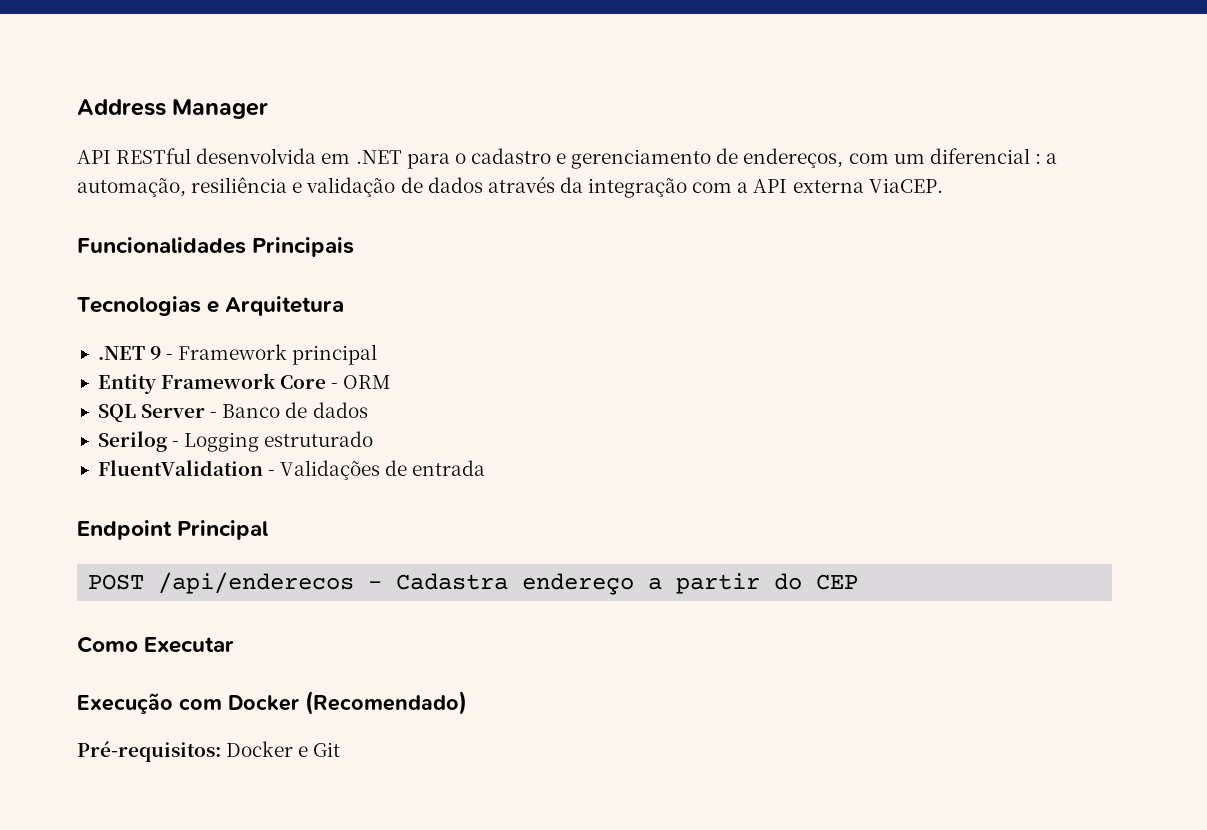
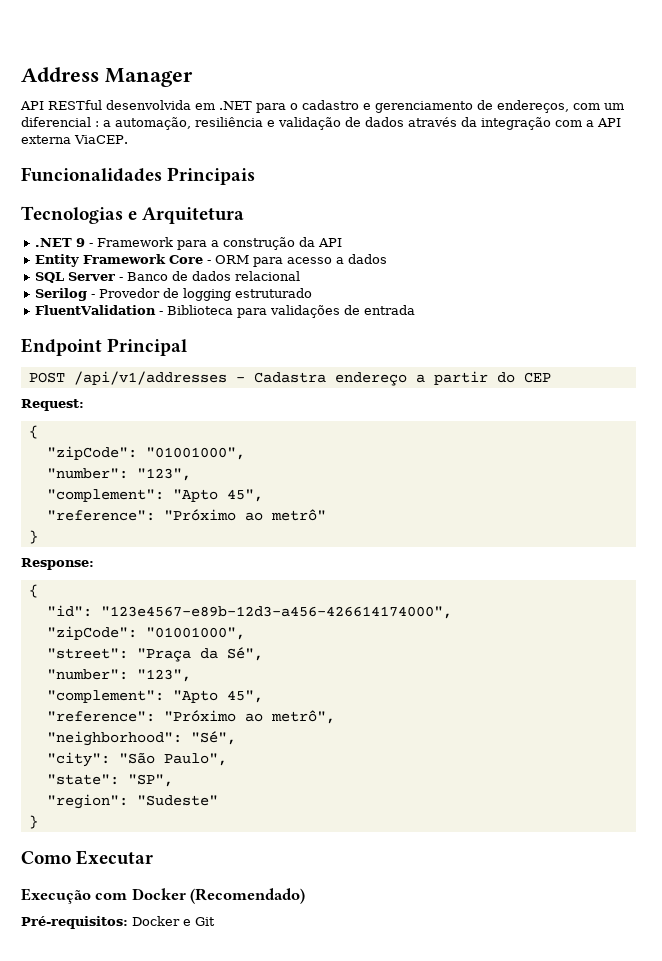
- .NET 9 - Framework principal
+ .NET 9 - Framework para a construção da API
- Entity Framework Core - ORM
+ Entity Framework Core - ORM para acesso a dados
- SQL Server - Banco de dados
+ SQL Server - Banco de dados relacional
- Serilog - Logging estruturado
+ Serilog - Provedor de logging estruturado
- FluentValidation - Validações de entrada
+ FluentValidation - Biblioteca para validações de entrada
- POST /api/enderecos - Cadastra endereço a partir do CEP
+ POST /api/v1/addresses - Cadastra endereço a partir do CEP
+ Request:
+ {
+ "zipCode": "01001000",
+ "number": "123",
+ "complement": "Apto 45",
+ "reference": "Próximo ao metrô"
+ }
+ Response:
+ {
+ "id": "123e4567-e89b-12d3-a456-426614174000",
+ "zipCode": "01001000",
+ "street": "Praça da Sé",
+ "number": "123",
+ "complement": "Apto 45",
+ "reference": "Próximo ao metrô",
+ "neighborhood": "Sé",
+ "city": "São Paulo",
+ "state": "SP",
+ "region": "Sudeste"
+ }

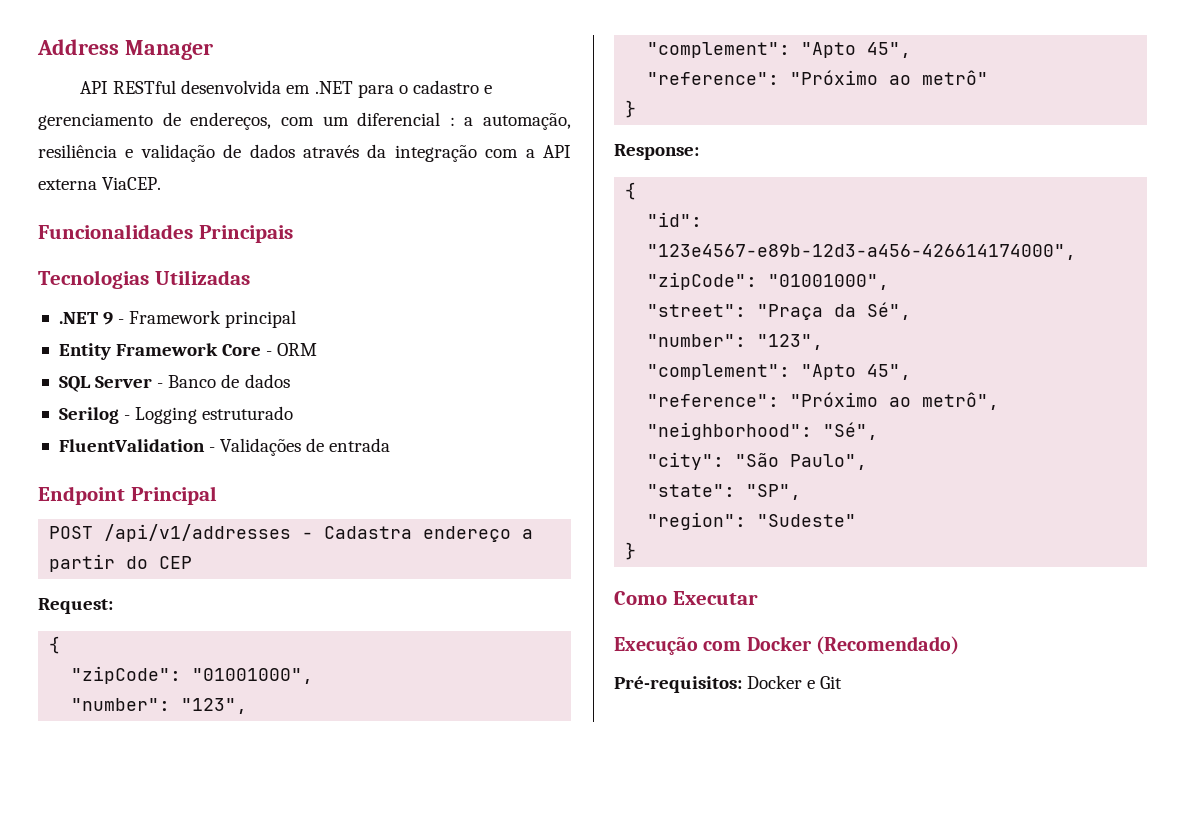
- Tecnologias e Arquitetura
+ Tecnologias Utilizadas
- .NET 9 - Framework para a construção da API
+ .NET 9 - Framework principal
- Entity Framework Core - ORM para acesso a dados
+ Entity Framework Core - ORM
- SQL Server - Banco de dados relacional
+ SQL Server - Banco de dados
- Serilog - Provedor de logging estruturado
+ Serilog - Logging estruturado
- FluentValidation - Biblioteca para validações de entrada
+ FluentValidation - Validações de entrada

